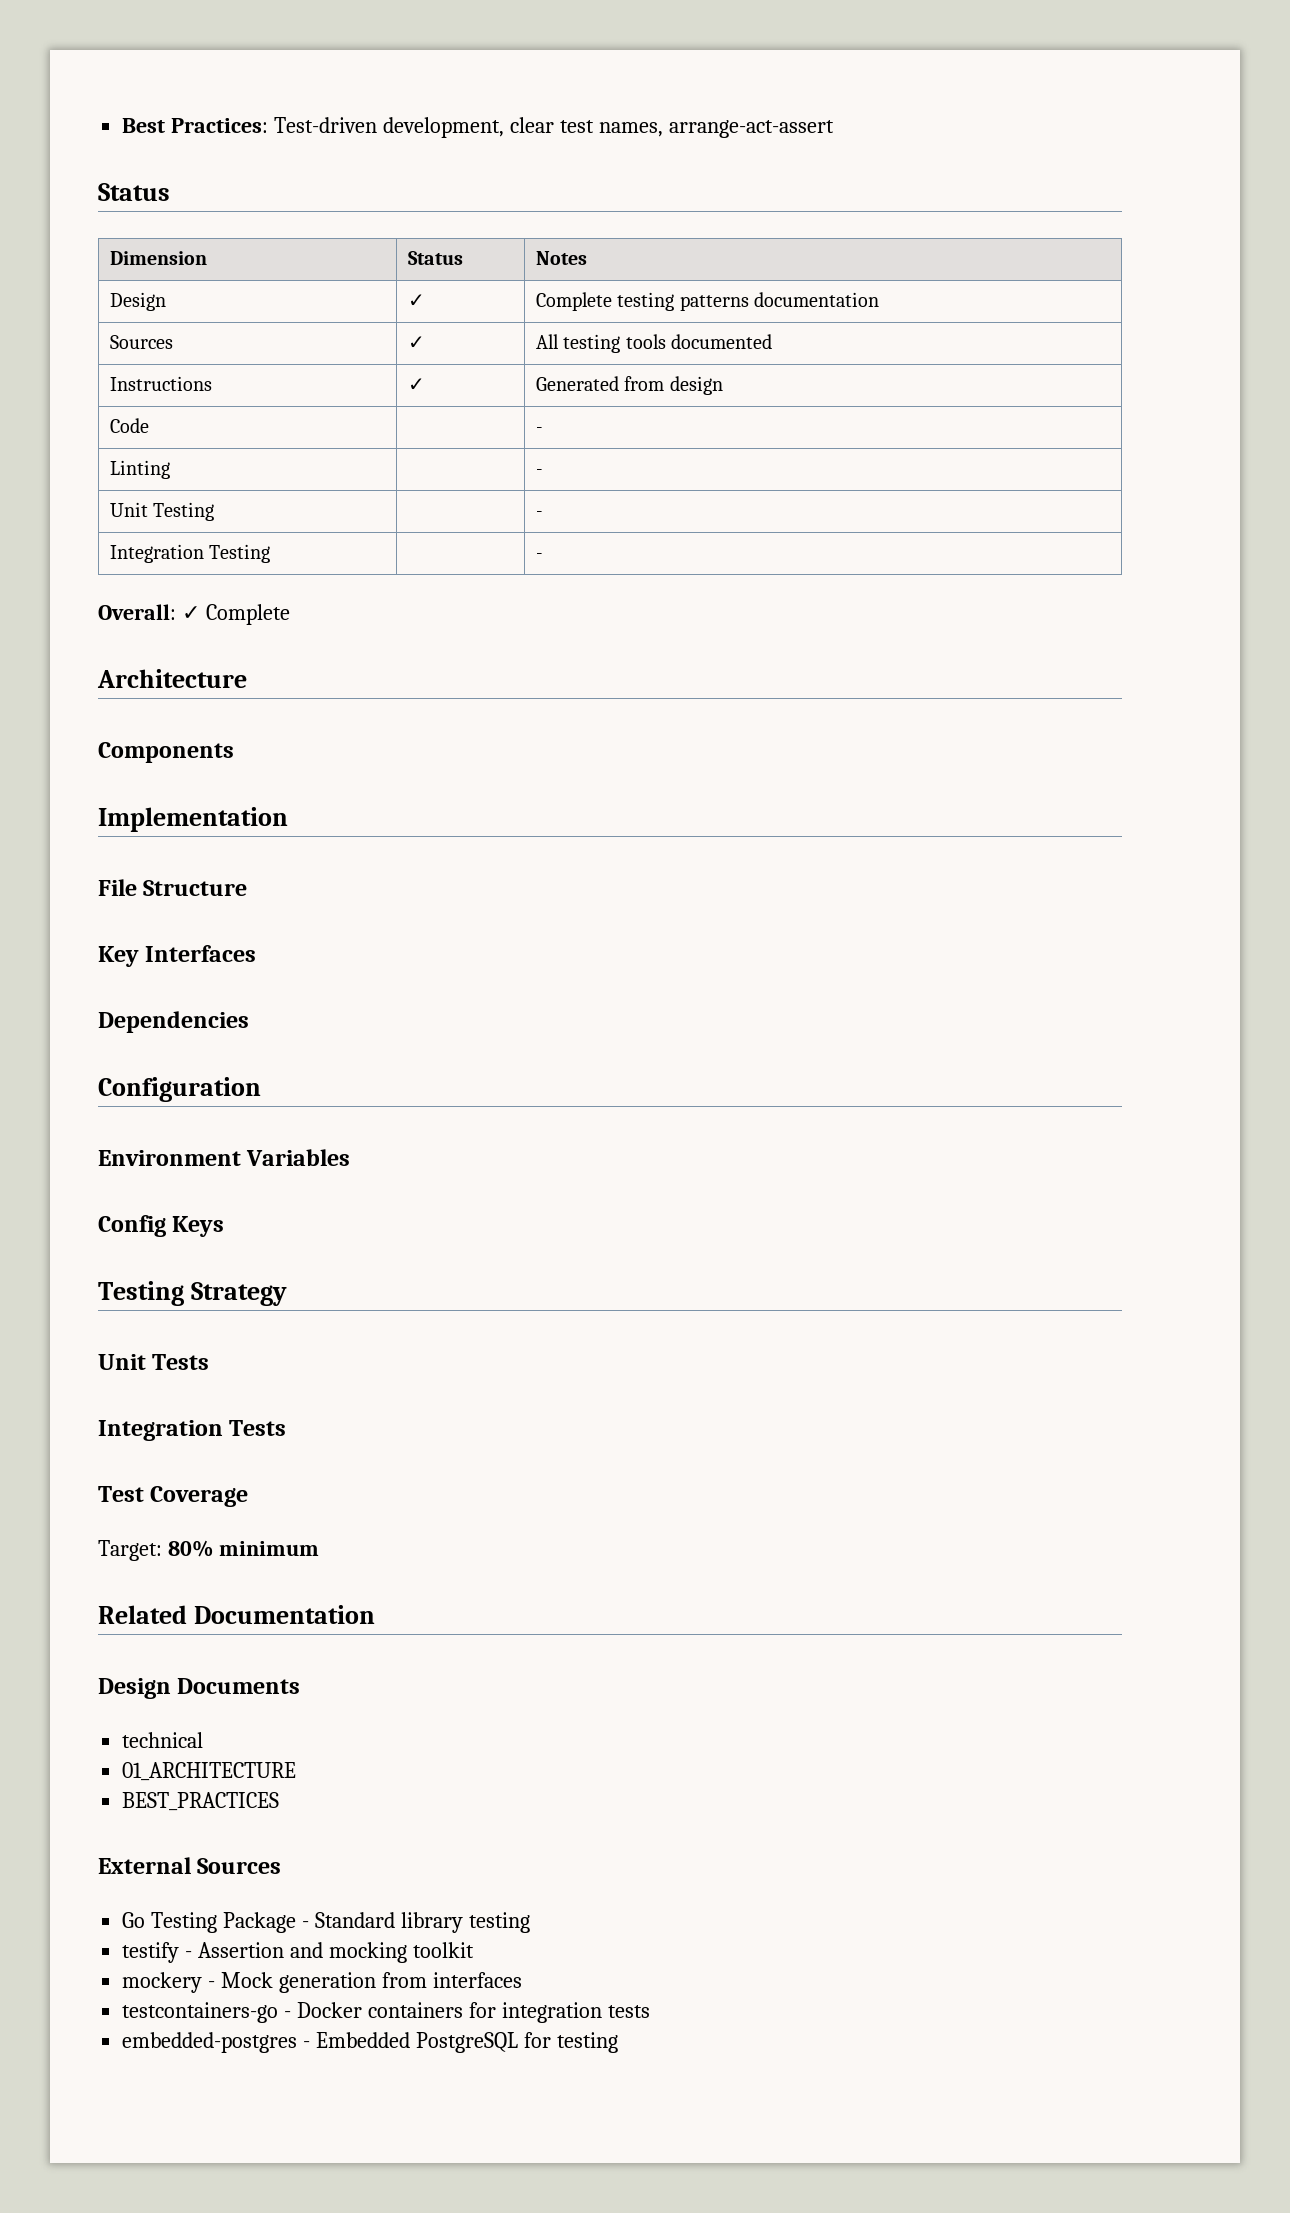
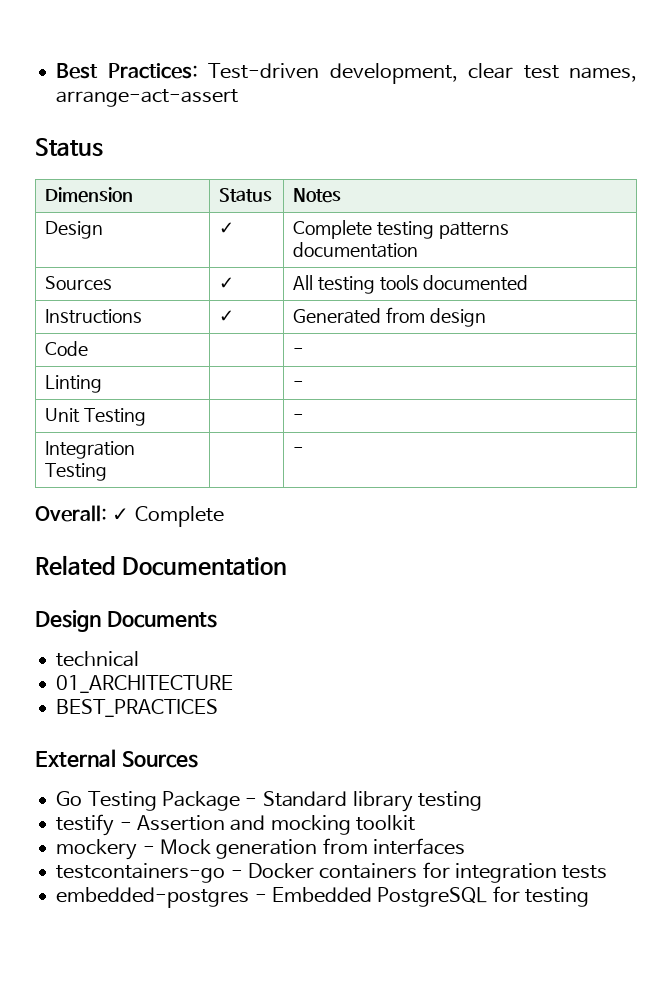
- Architecture
- Components
- Implementation
- File Structure
- Key Interfaces
- Dependencies
- Configuration
- Environment Variables
- Config Keys
- Testing Strategy
- Unit Tests
- Integration Tests
- Test Coverage
- Target: 80% minimum

